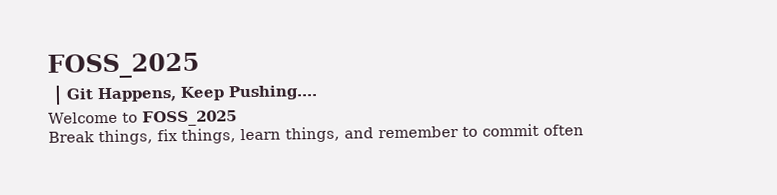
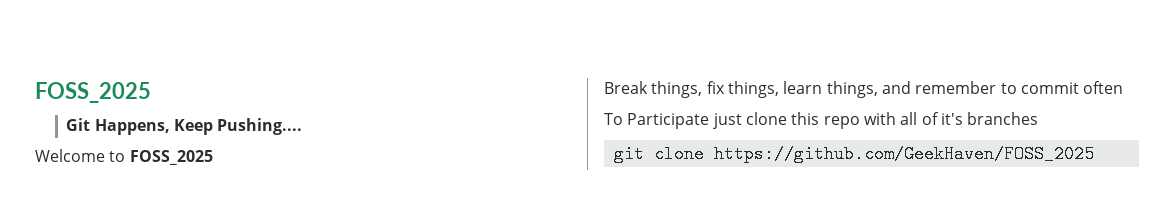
+ To Participate just clone this repo with all of it's branches
+ git clone https://github.com/GeekHaven/FOSS_2025

